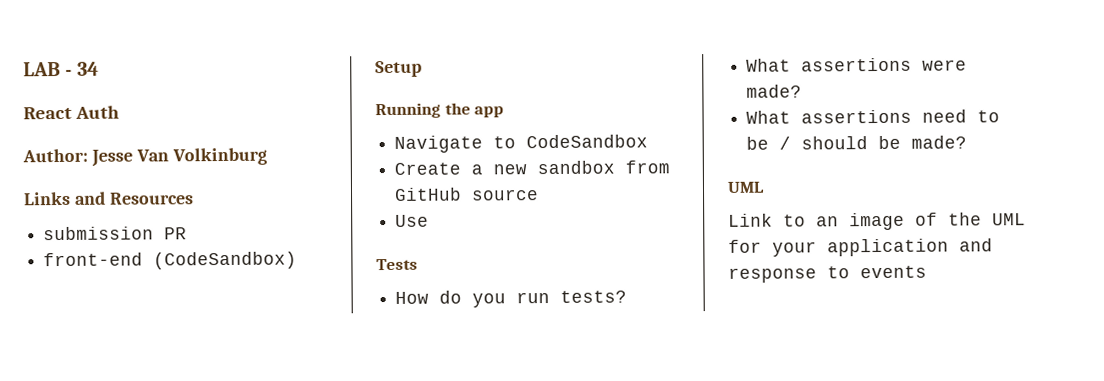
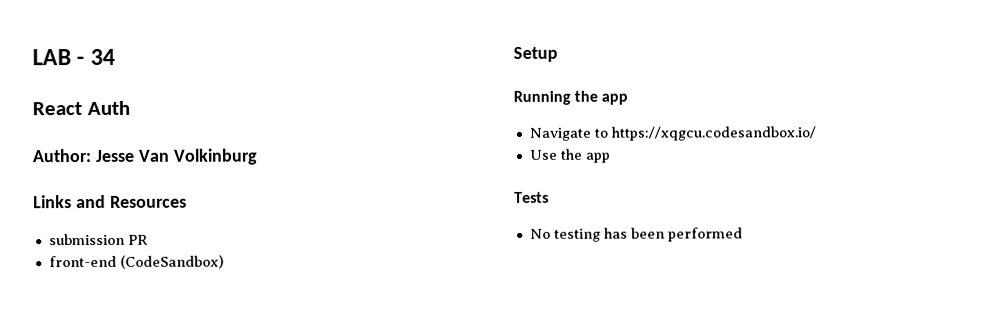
- Navigate to CodeSandbox
- Create a new sandbox from GitHub source
+ Navigate to https://xqgcu.codesandbox.io/
- Use
+ Use the app
- How do you run tests?
- What assertions were made?
- What assertions need to be / should be made?
- UML
- Link to an image of the UML for your application and response to events
+ No testing has been performed

